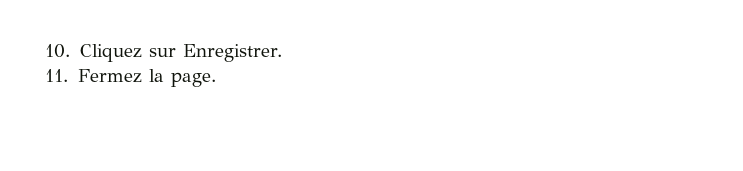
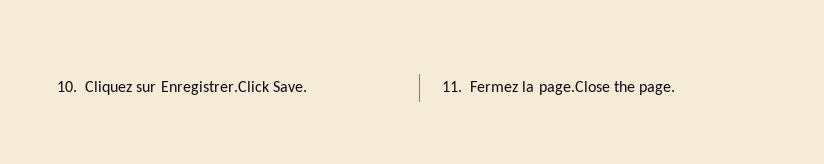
- 10. Cliquez sur Enregistrer.
+ 10. Cliquez sur Enregistrer.Click Save.
- 11. Fermez la page.
+ 11. Fermez la page.Close the page.

